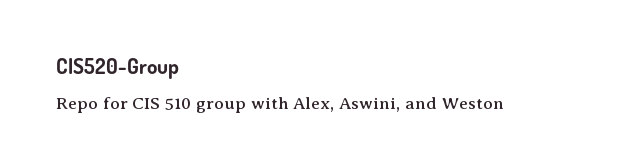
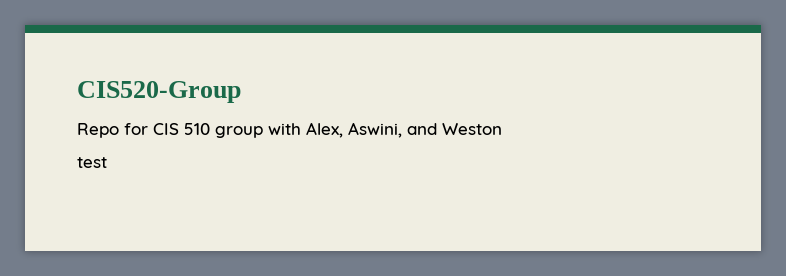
+ test

